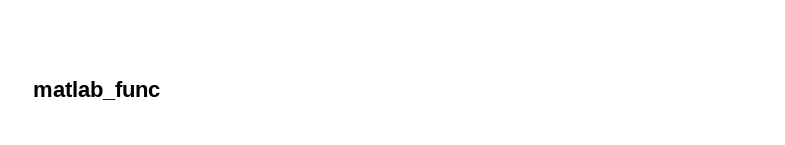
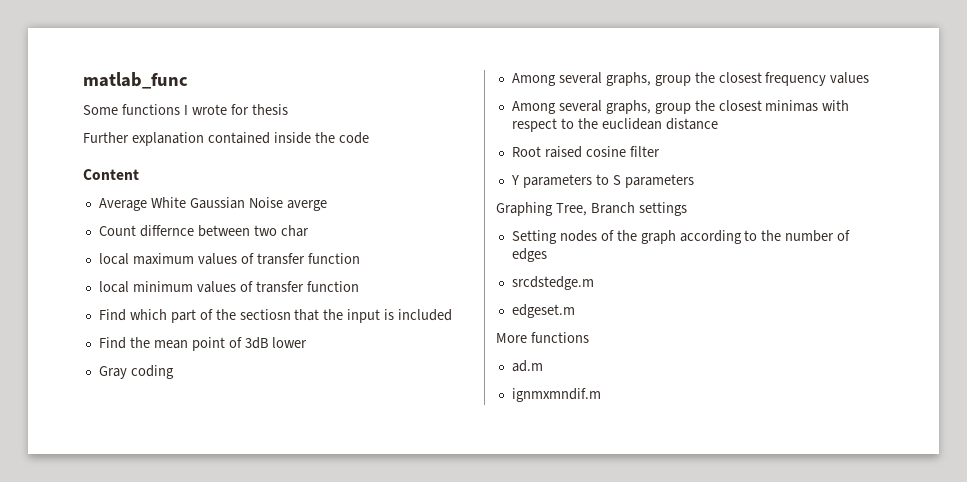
+ Some functions I wrote for thesis
+ Further explanation contained inside the code
+ Content
+ Average White Gaussian Noise averge
+ Count differnce between two char
+ local maximum values of transfer function
+ local minimum values of transfer function
+ Find which part of the sectiosn that the input is included
+ Find the mean point of 3dB lower
+ Gray coding
+ Among several graphs, group the closest frequency values
+ Among several graphs, group the closest minimas with respect to the euclidean distance
+ Root raised cosine filter
+ Y parameters to S parameters
+ Graphing Tree, Branch settings
+ Setting nodes of the graph according to the number of edges
+ srcdstedge.m
+ edgeset.m
+ More functions
+ ad.m
+ ignmxmndif.m

